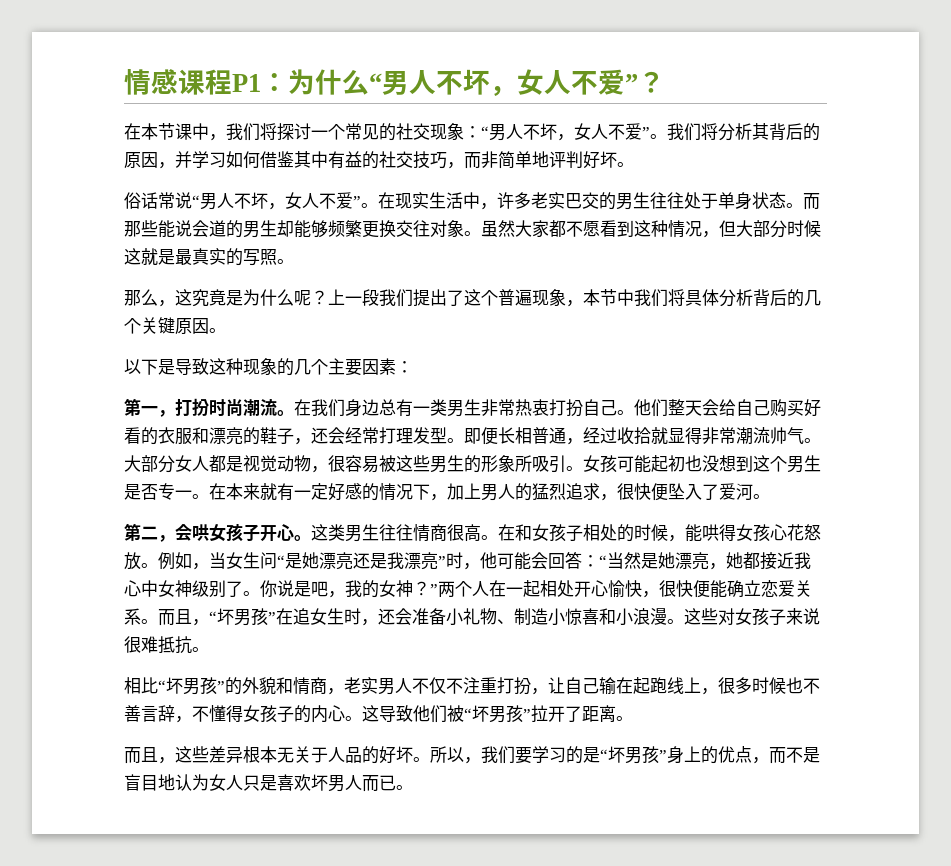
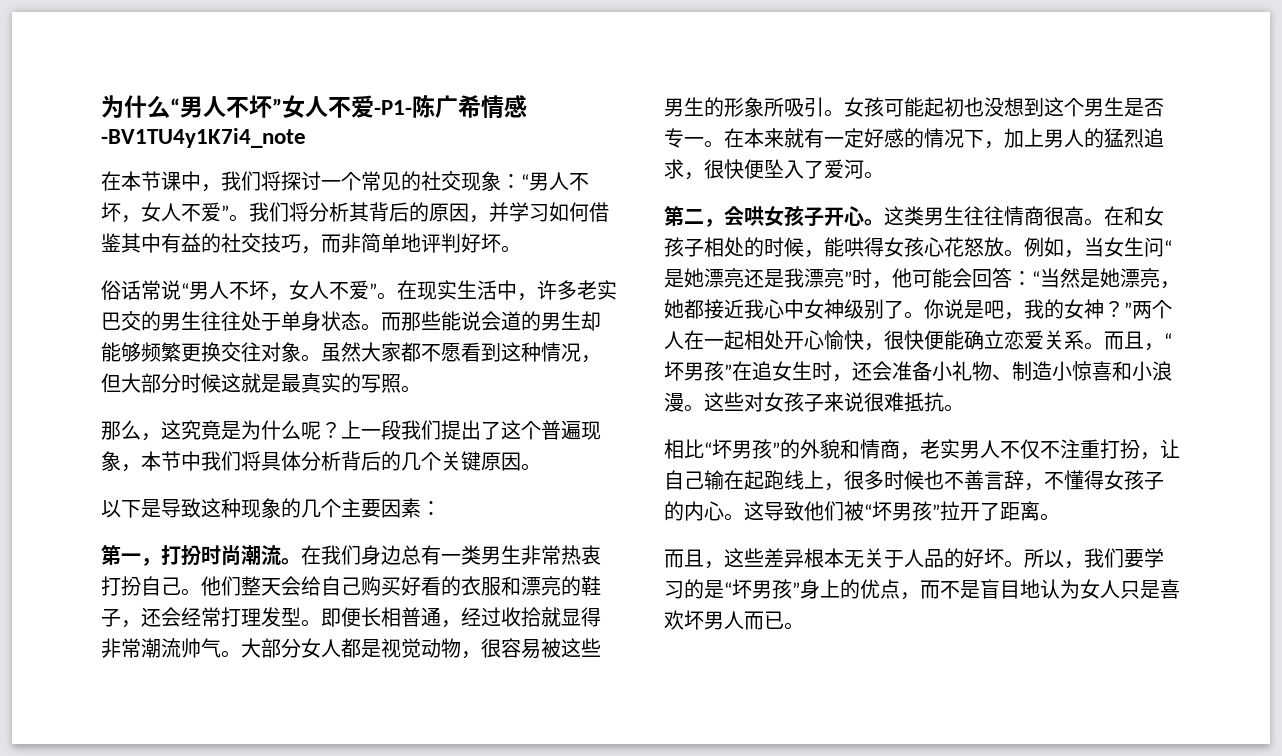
- 情感课程P1：为什么“男人不坏，女人不爱”？
+ 为什么“男人不坏”女人不爱-P1-陈广希情感-BV1TU4y1K7i4_note

